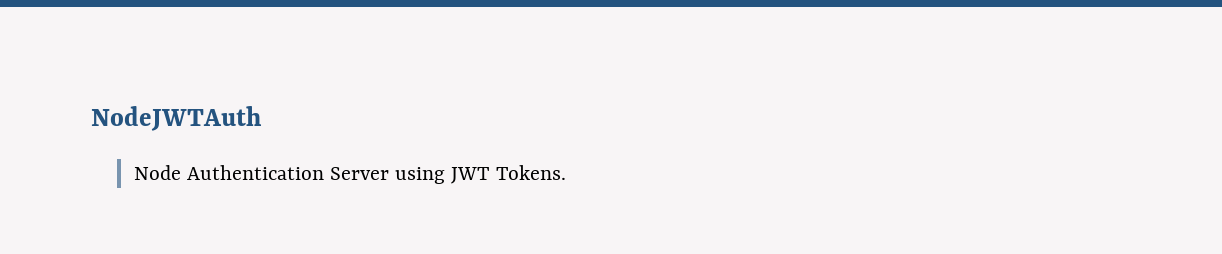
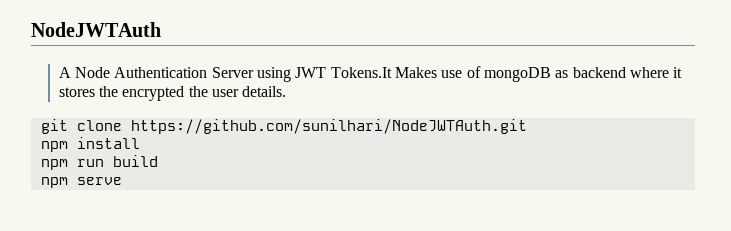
- Node Authentication Server using JWT Tokens.
+ A Node Authentication Server using JWT Tokens.It Makes use of mongoDB as backend where it stores the encrypted the user details.
+ git clone https://github.com/sunilhari/NodeJWTAuth.git
+ npm install
+ npm run build
+ npm serve

